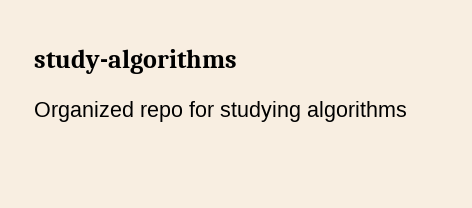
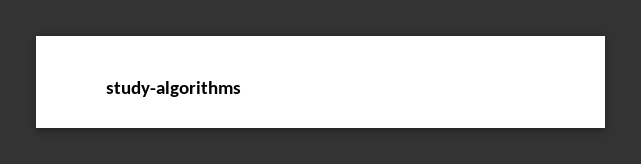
- Organized repo for studying algorithms

